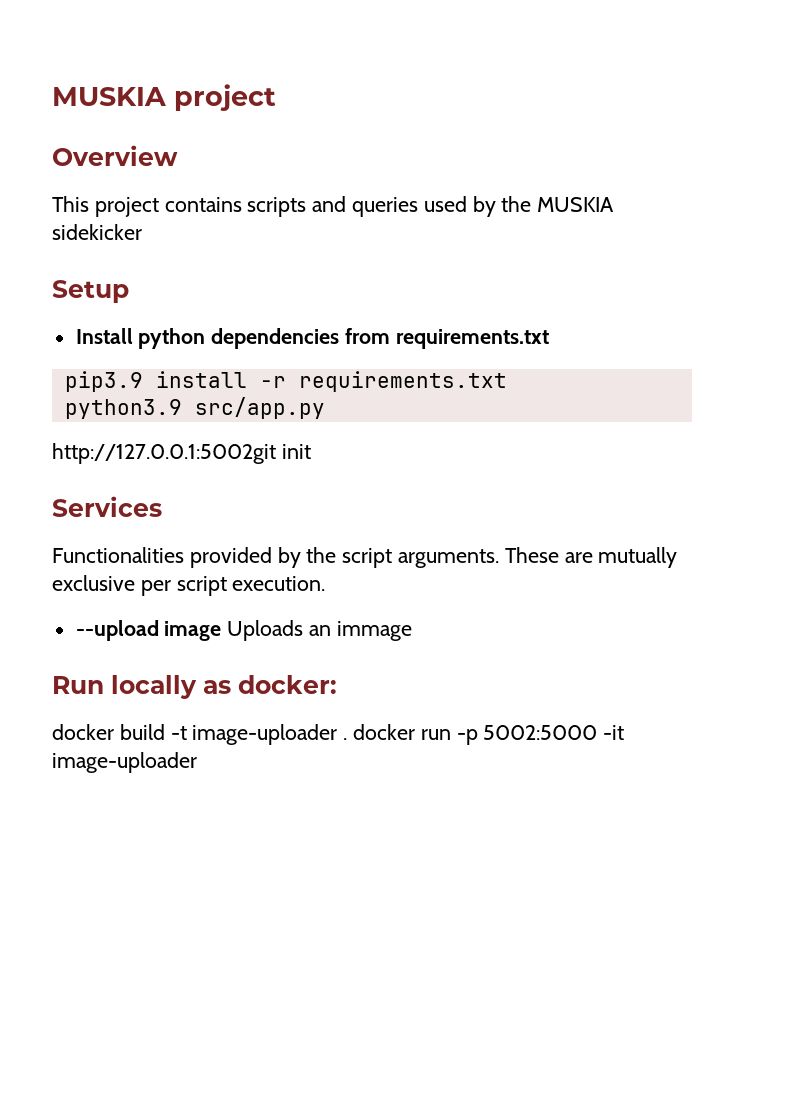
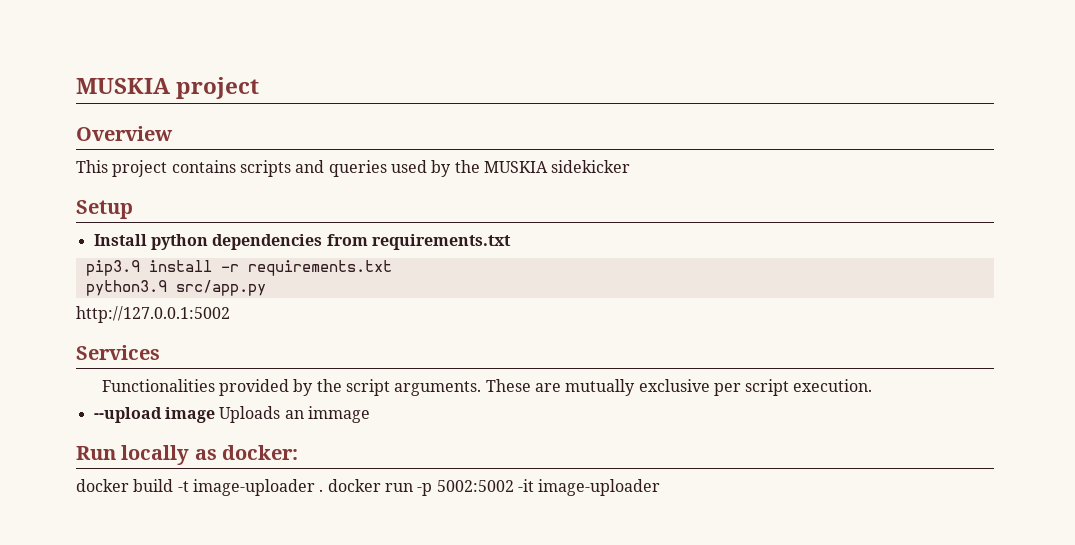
- http://127.0.0.1:5002git init
+ http://127.0.0.1:5002
- docker build -t image-uploader . docker run -p 5002:5000 -it image-uploader
+ docker build -t image-uploader . docker run -p 5002:5002 -it image-uploader

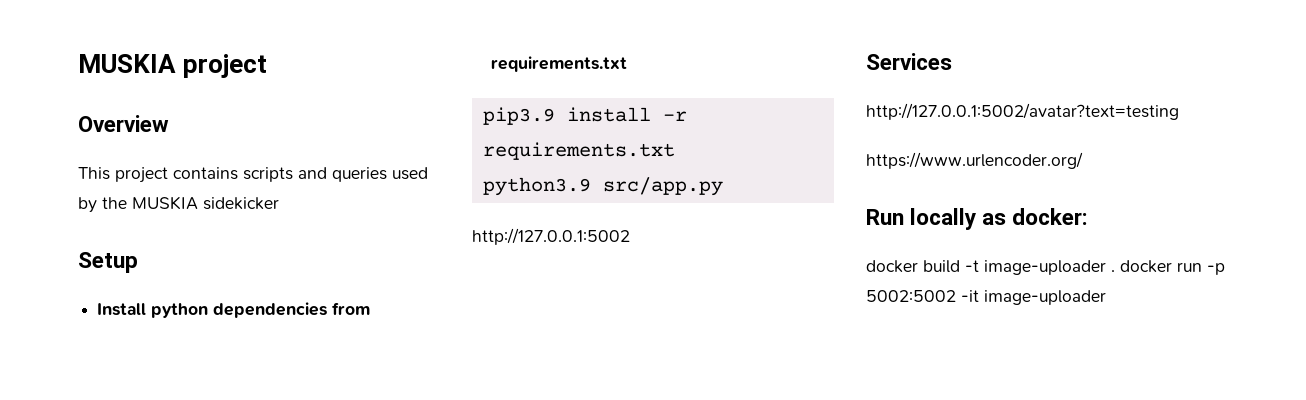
- Functionalities provided by the script arguments. These are mutually exclusive per script execution.
- --upload image Uploads an immage
+ http://127.0.0.1:5002/avatar?text=testing
+ https://www.urlencoder.org/

